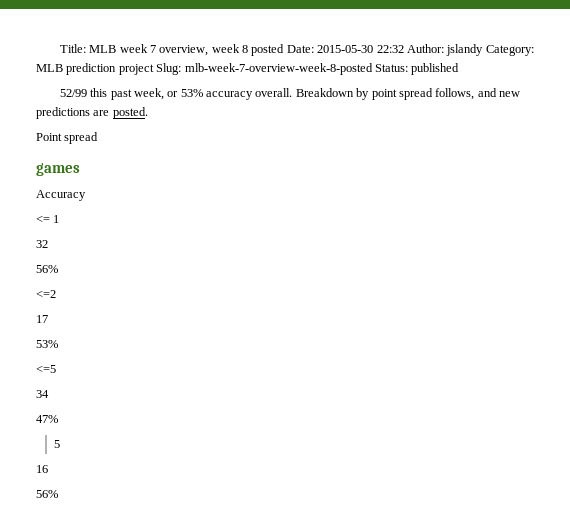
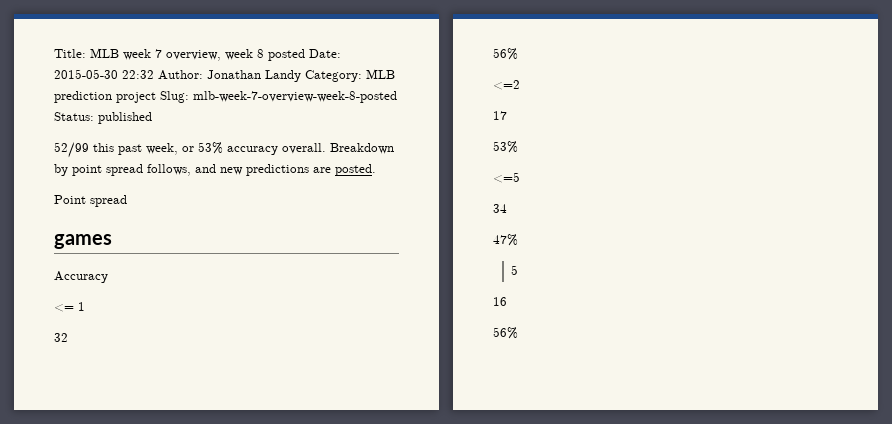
- Title: MLB week 7 overview, week 8 posted Date: 2015-05-30 22:32 Author: jslandy Category: MLB prediction project Slug: mlb-week-7-overview-week-8-posted Status: published
+ Title: MLB week 7 overview, week 8 posted Date: 2015-05-30 22:32 Author: Jonathan Landy Category: MLB prediction project Slug: mlb-week-7-overview-week-8-posted Status: published

